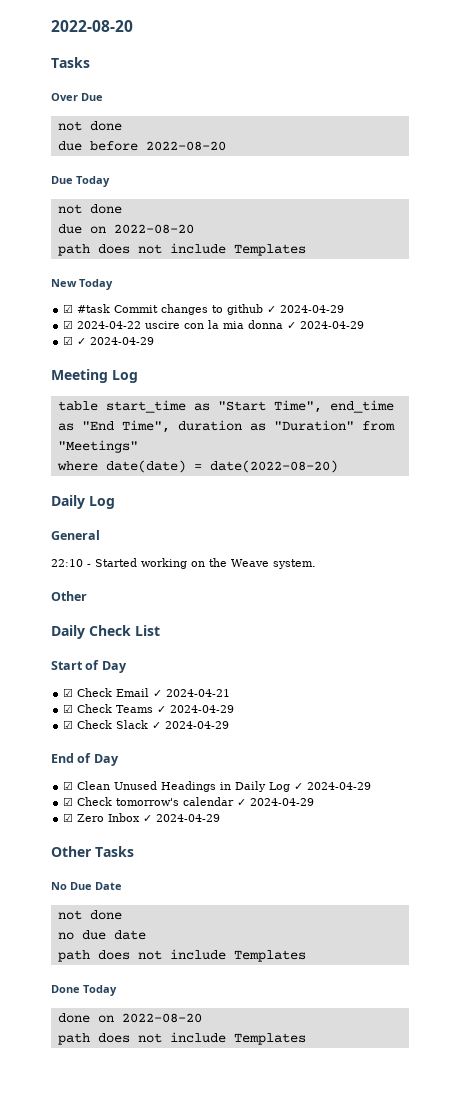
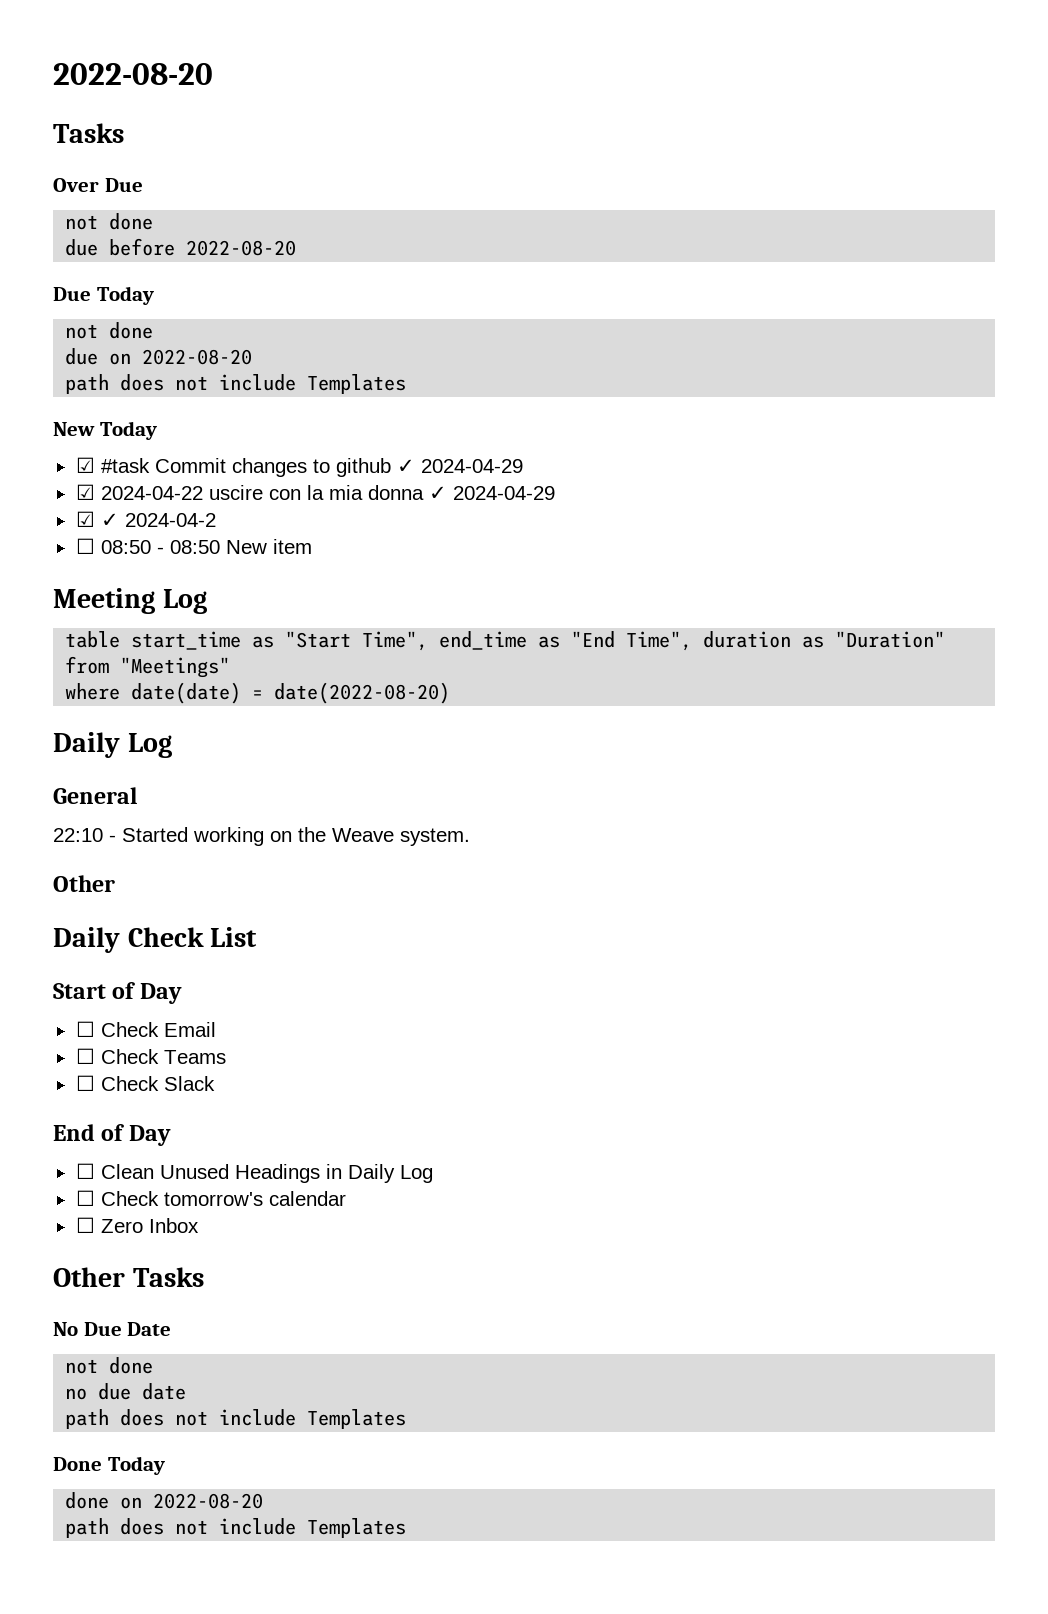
- ☑ ✓ 2024-04-29
+ ☑ ✓ 2024-04-2
+ ☐ 08:50 - 08:50 New item
- ☑ Check Email ✓ 2024-04-21
- ☑ Check Teams ✓ 2024-04-29
- ☑ Check Slack ✓ 2024-04-29
+ ☐ Check Email
+ ☐ Check Teams
+ ☐ Check Slack
- ☑ Clean Unused Headings in Daily Log ✓ 2024-04-29
- ☑ Check tomorrow's calendar ✓ 2024-04-29
- ☑ Zero Inbox ✓ 2024-04-29
+ ☐ Clean Unused Headings in Daily Log
+ ☐ Check tomorrow's calendar
+ ☐ Zero Inbox

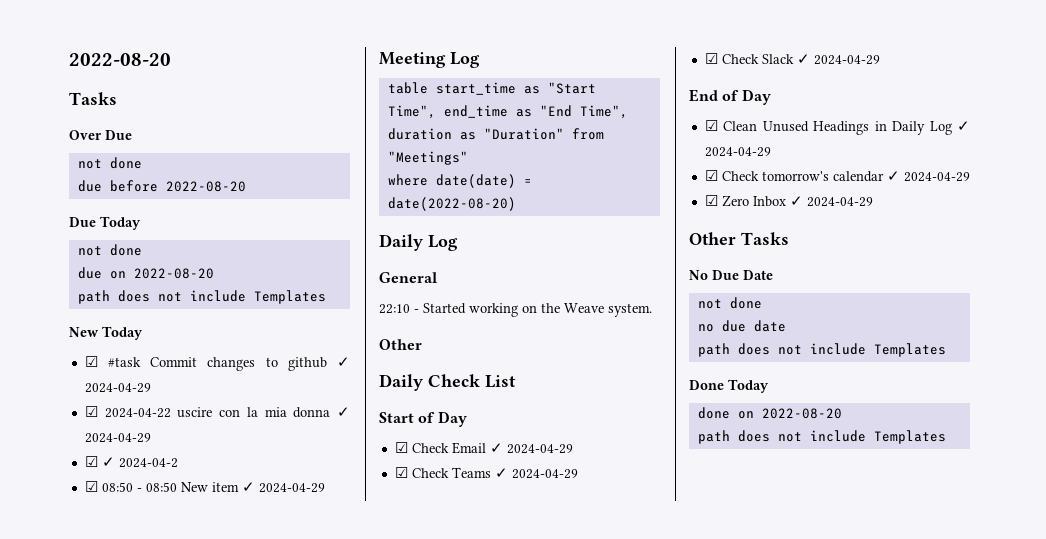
- ☐ 08:50 - 08:50 New item
+ ☑ 08:50 - 08:50 New item ✓ 2024-04-29
- ☐ Check Email
- ☐ Check Teams
- ☐ Check Slack
+ ☑ Check Email ✓ 2024-04-29
+ ☑ Check Teams ✓ 2024-04-29
+ ☑ Check Slack ✓ 2024-04-29
- ☐ Clean Unused Headings in Daily Log
- ☐ Check tomorrow's calendar
- ☐ Zero Inbox
+ ☑ Clean Unused Headings in Daily Log ✓ 2024-04-29
+ ☑ Check tomorrow's calendar ✓ 2024-04-29
+ ☑ Zero Inbox ✓ 2024-04-29

